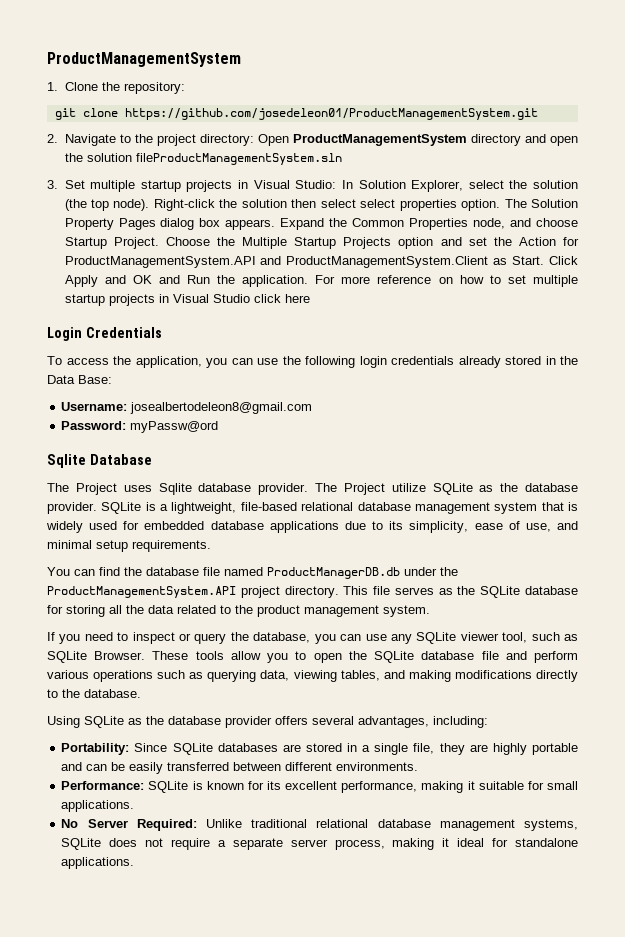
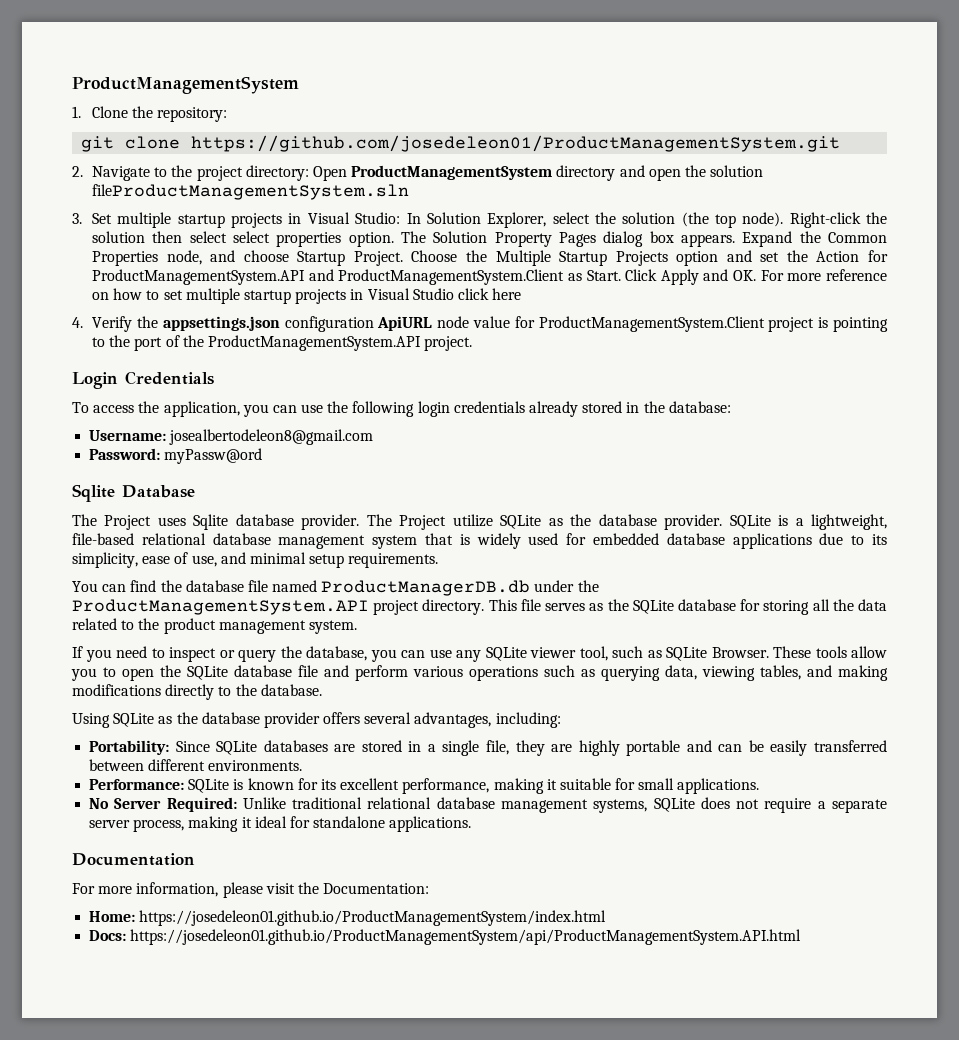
- Click Apply and OK and Run the application. For more reference on how to set multiple startup projects in Visual Studio click here
+ Click Apply and OK. For more reference on how to set multiple startup projects in Visual Studio click here
+ 4. Verify the appsettings.json configuration ApiURL node value for ProductManagementSystem.Client project is pointing to the port of the ProductManagementSystem.API project.
- To access the application, you can use the following login credentials already stored in the Data Base:
+ To access the application, you can use the following login credentials already stored in the database:
+ Documentation
+ For more information, please visit the Documentation:
+ Home: https://josedeleon01.github.io/ProductManagementSystem/index.html
+ Docs: https://josedeleon01.github.io/ProductManagementSystem/api/ProductManagementSystem.API.html

